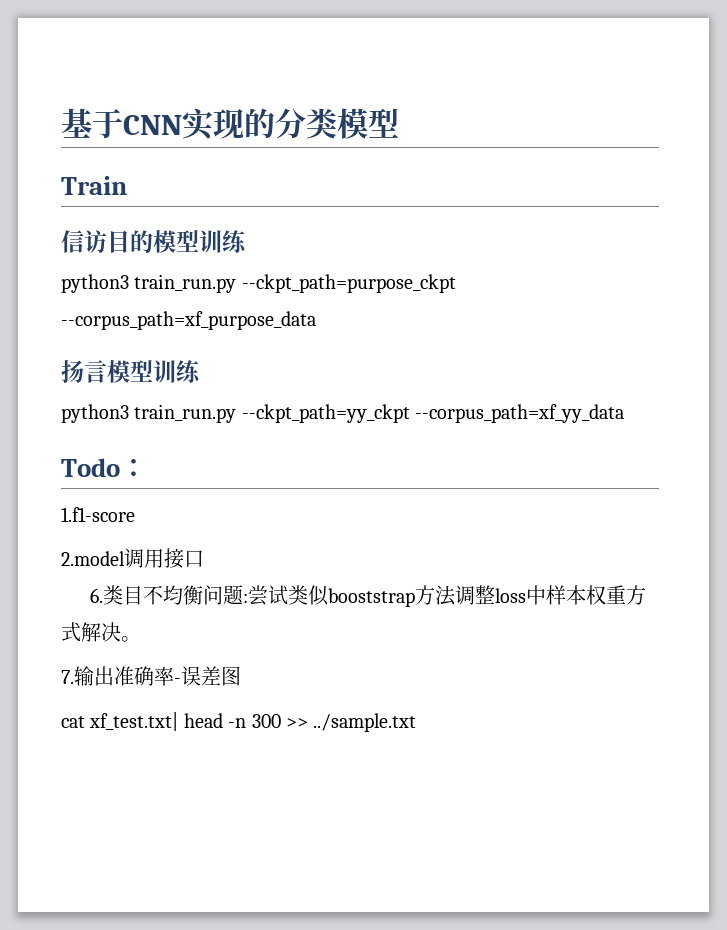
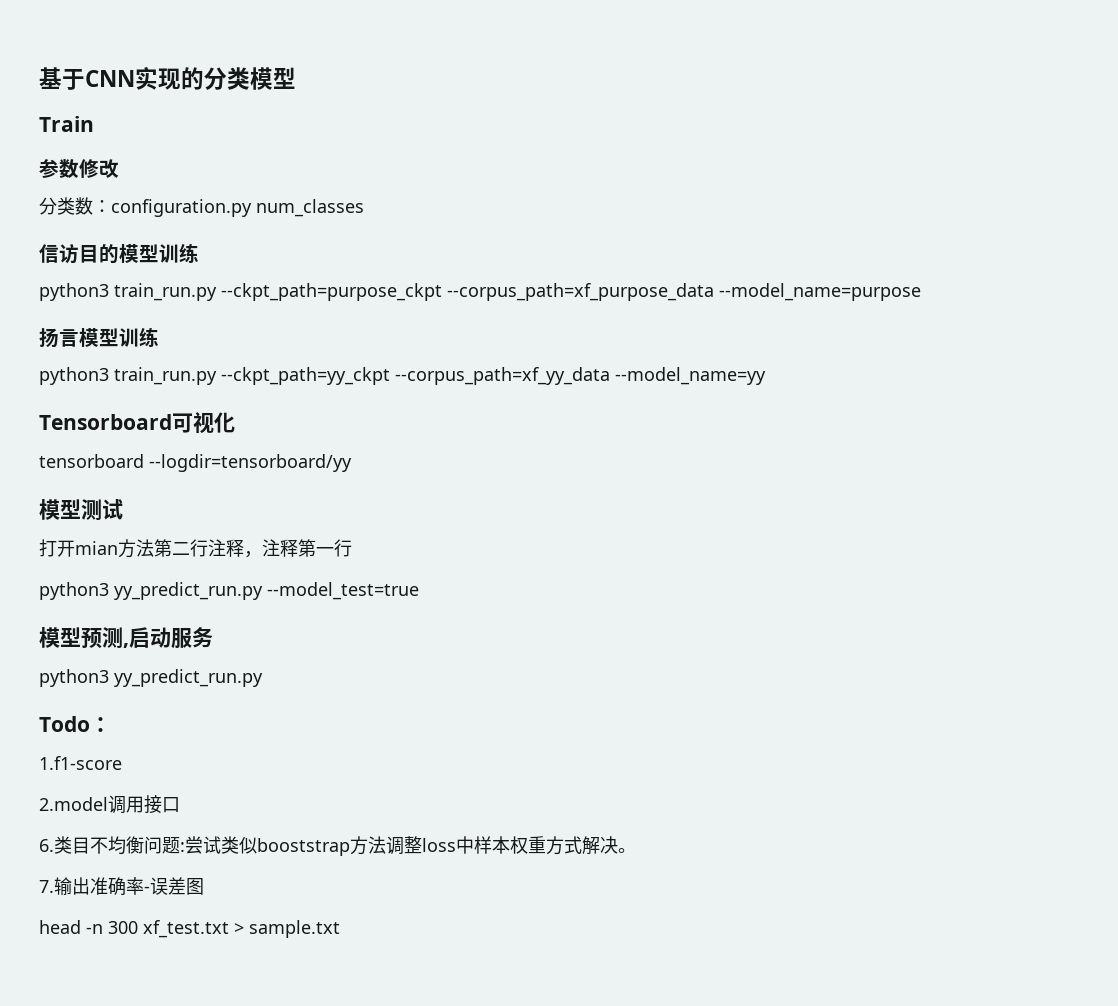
+ 参数修改
+ 分类数：configuration.py num_classes
- python3 train_run.py --ckpt_path=purpose_ckpt --corpus_path=xf_purpose_data
+ python3 train_run.py --ckpt_path=purpose_ckpt --corpus_path=xf_purpose_data --model_name=purpose
- python3 train_run.py --ckpt_path=yy_ckpt --corpus_path=xf_yy_data
+ python3 train_run.py --ckpt_path=yy_ckpt --corpus_path=xf_yy_data --model_name=yy
+ Tensorboard可视化
+ tensorboard --logdir=tensorboard/yy
+ 模型测试
+ 打开mian方法第二行注释，注释第一行
+ python3 yy_predict_run.py --model_test=true
+ 模型预测,启动服务
+ python3 yy_predict_run.py
- cat xf_test.txt| head -n 300 >> ../sample.txt
+ head -n 300 xf_test.txt > sample.txt

